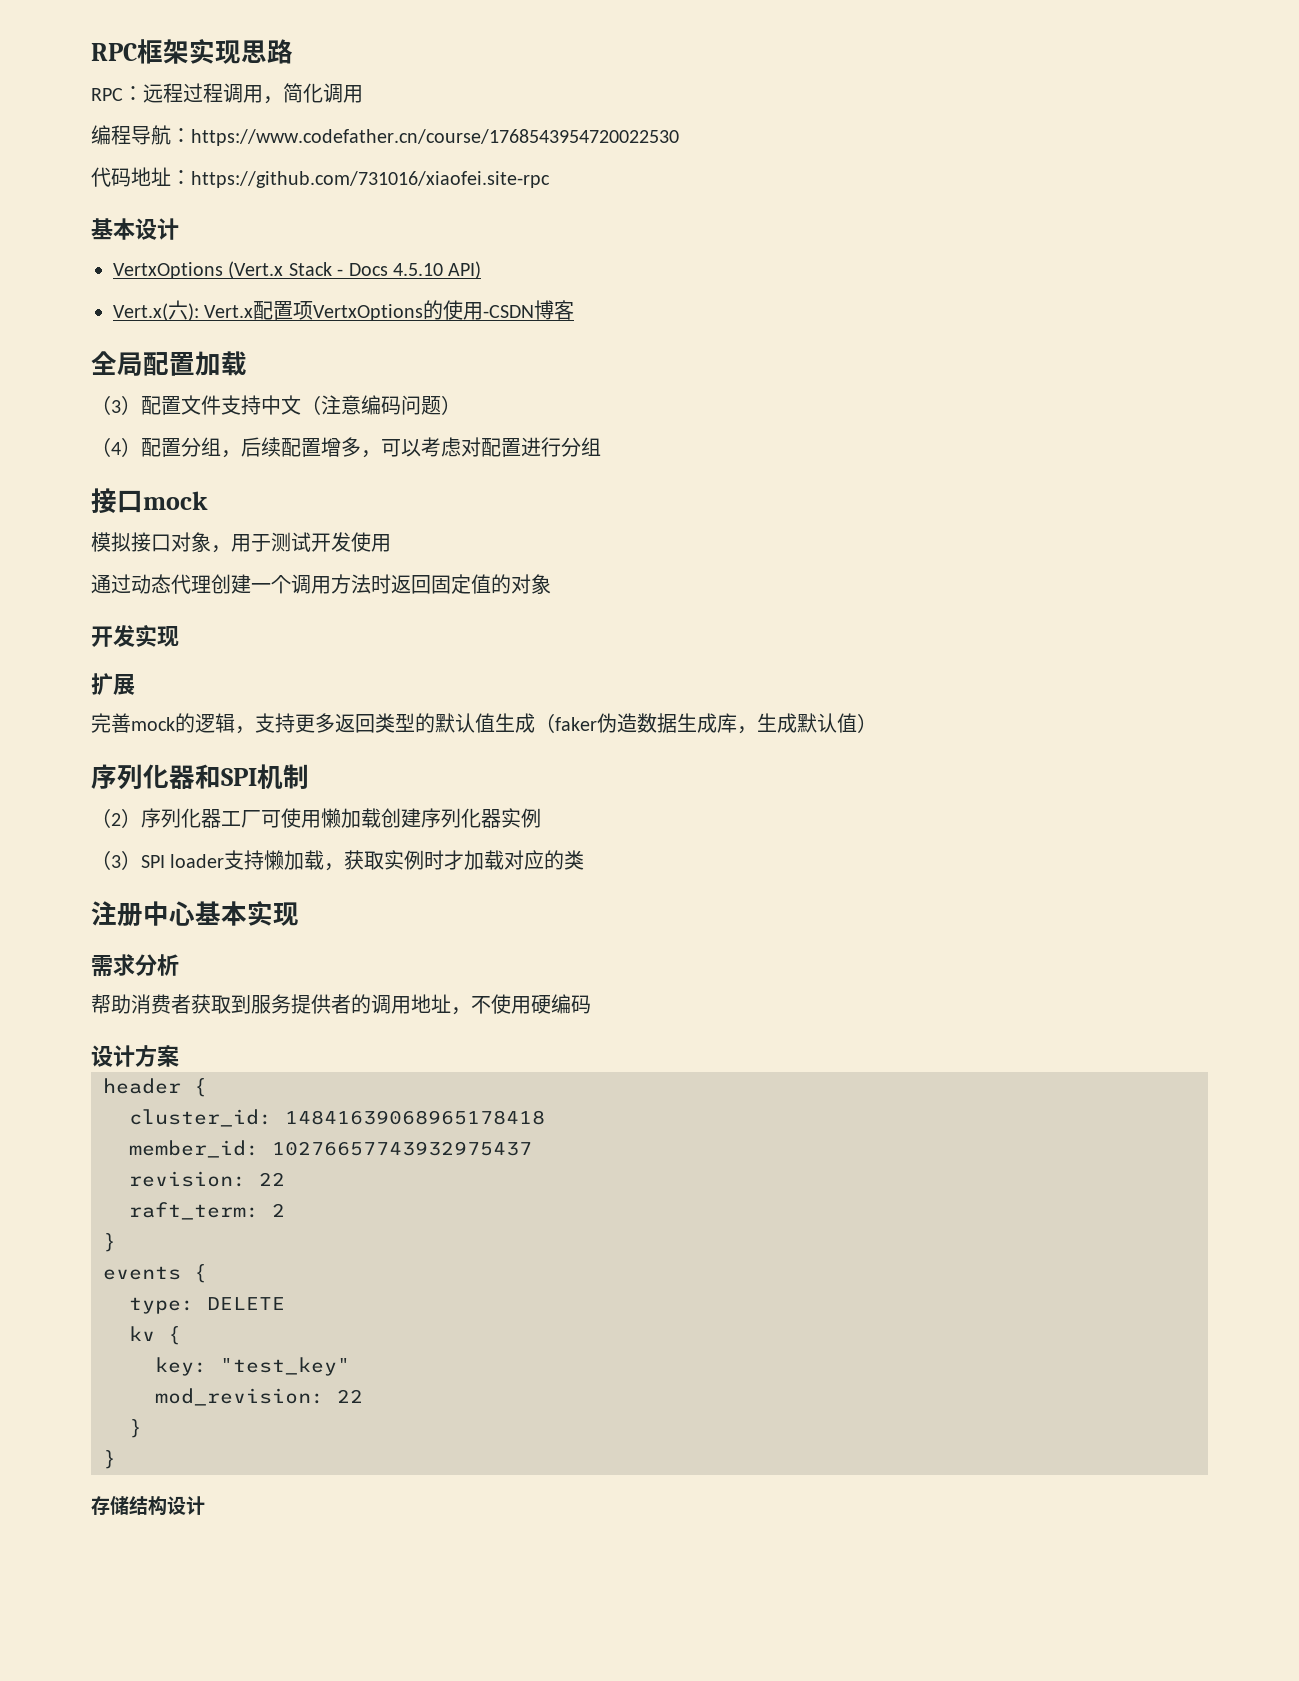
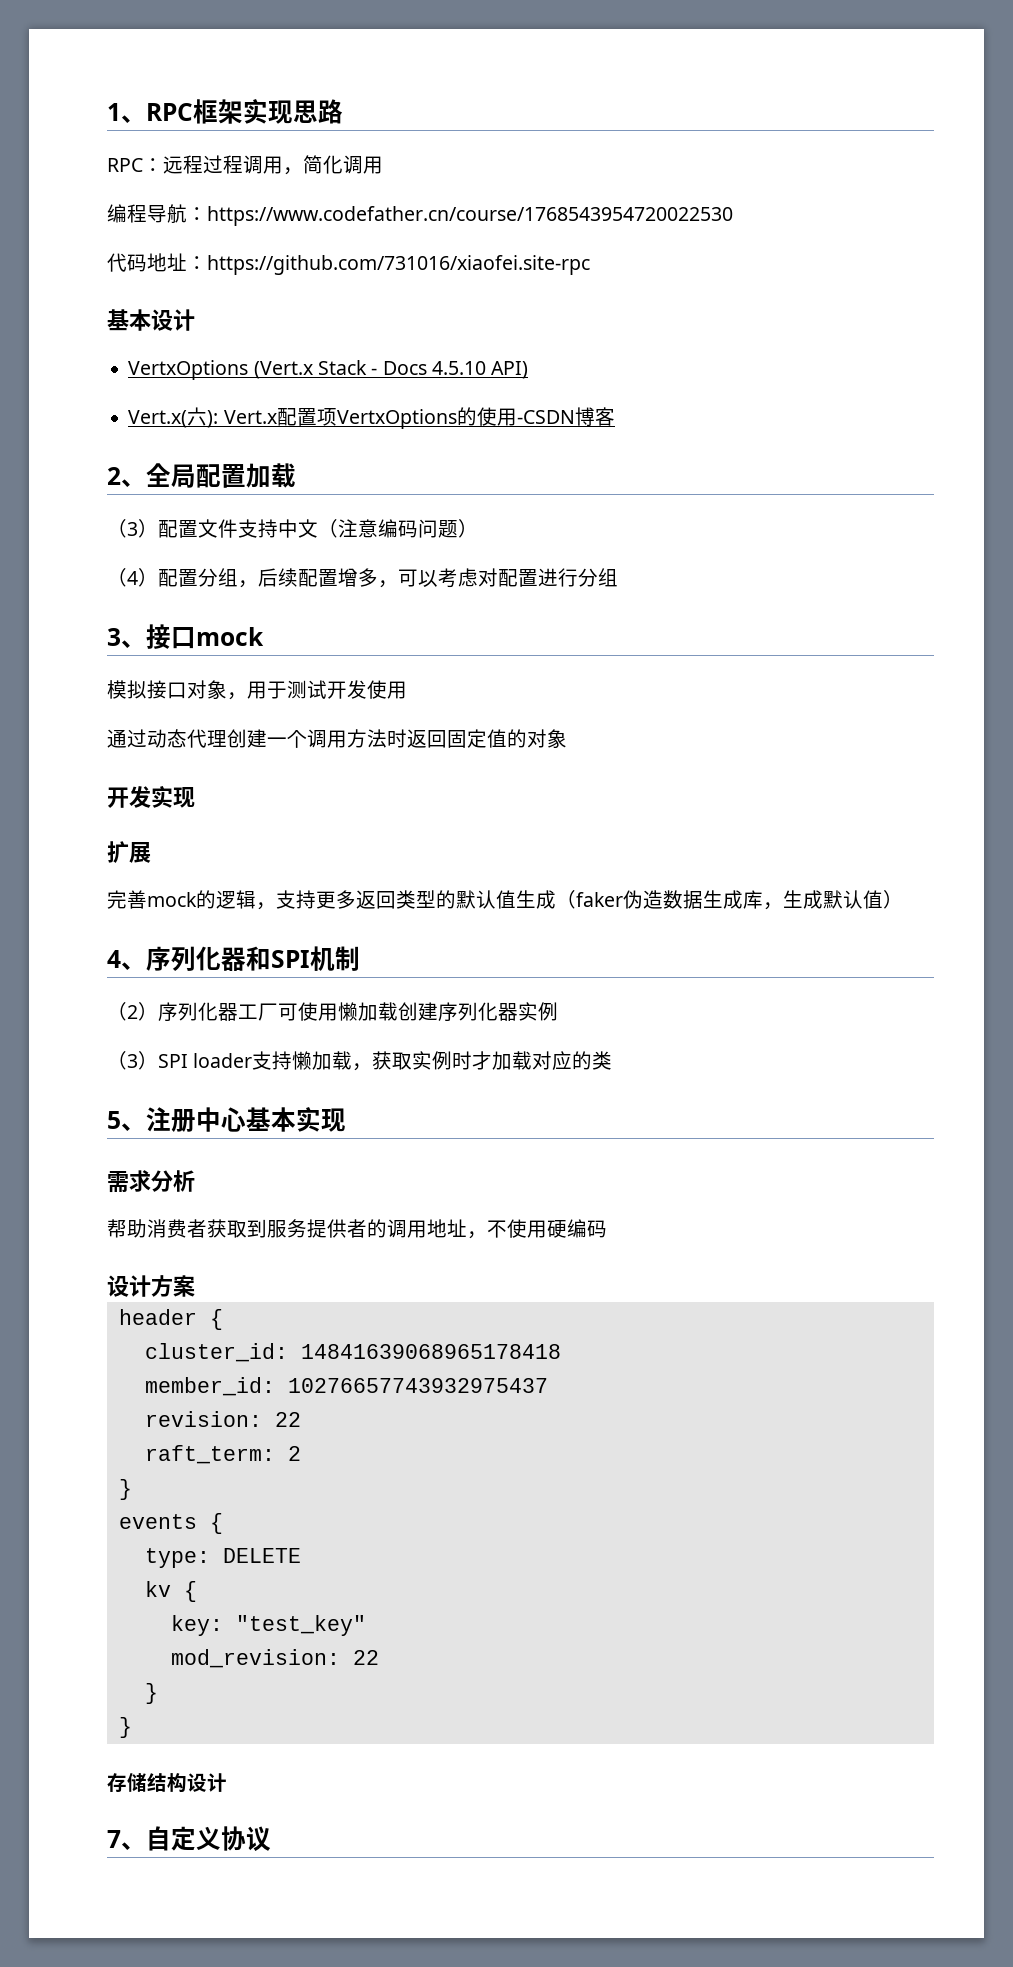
- RPC框架实现思路
+ 1、RPC框架实现思路
- 全局配置加载
+ 2、全局配置加载
- 接口mock
+ 3、接口mock
- 序列化器和SPI机制
+ 4、序列化器和SPI机制
- 注册中心基本实现
+ 5、注册中心基本实现
+ 7、自定义协议

